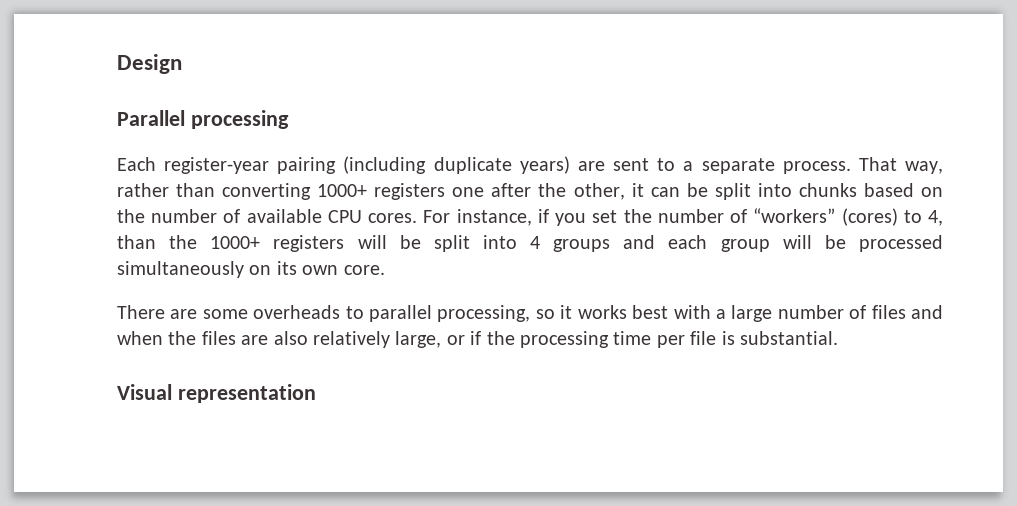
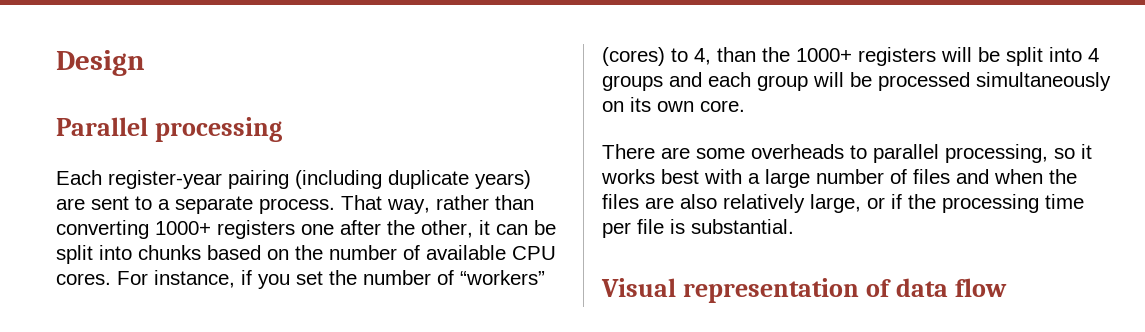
- Visual representation
+ Visual representation of data flow

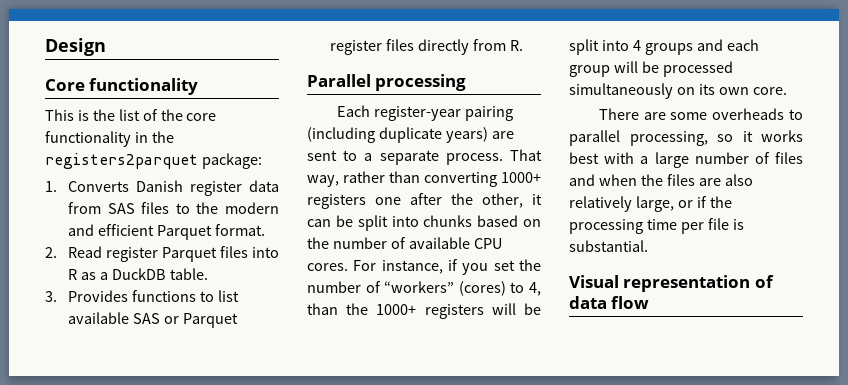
+ Core functionality
+ This is the list of the core functionality in the registers2parquet package:
+ 1. Converts Danish register data from SAS files to the modern and efficient Parquet format.
+ 2. Read register Parquet files into R as a DuckDB table.
+ 3. Provides functions to list available SAS or Parquet register files directly from R.

